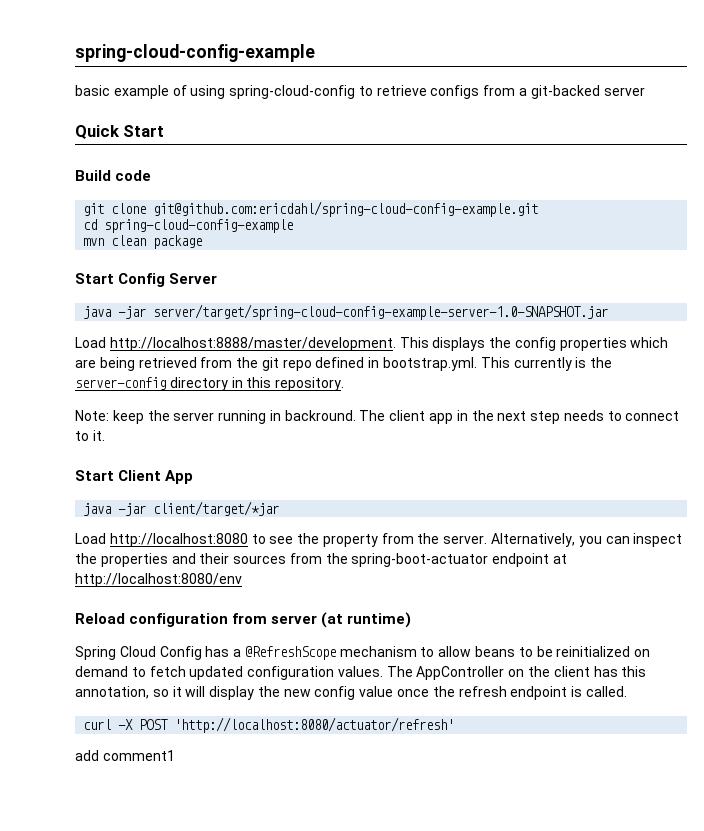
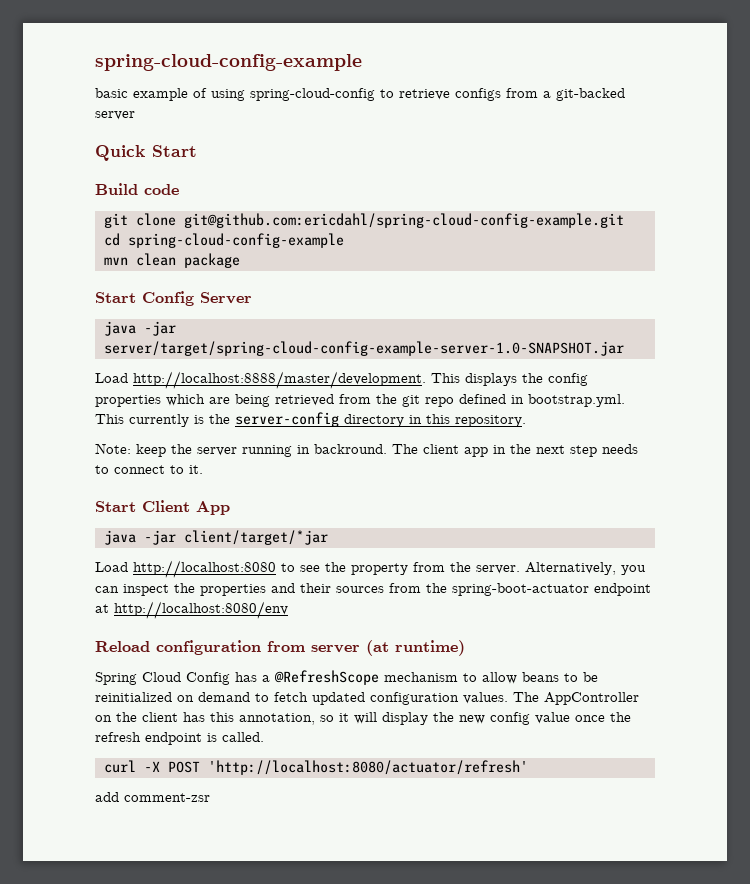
- add comment1
+ add comment-zsr

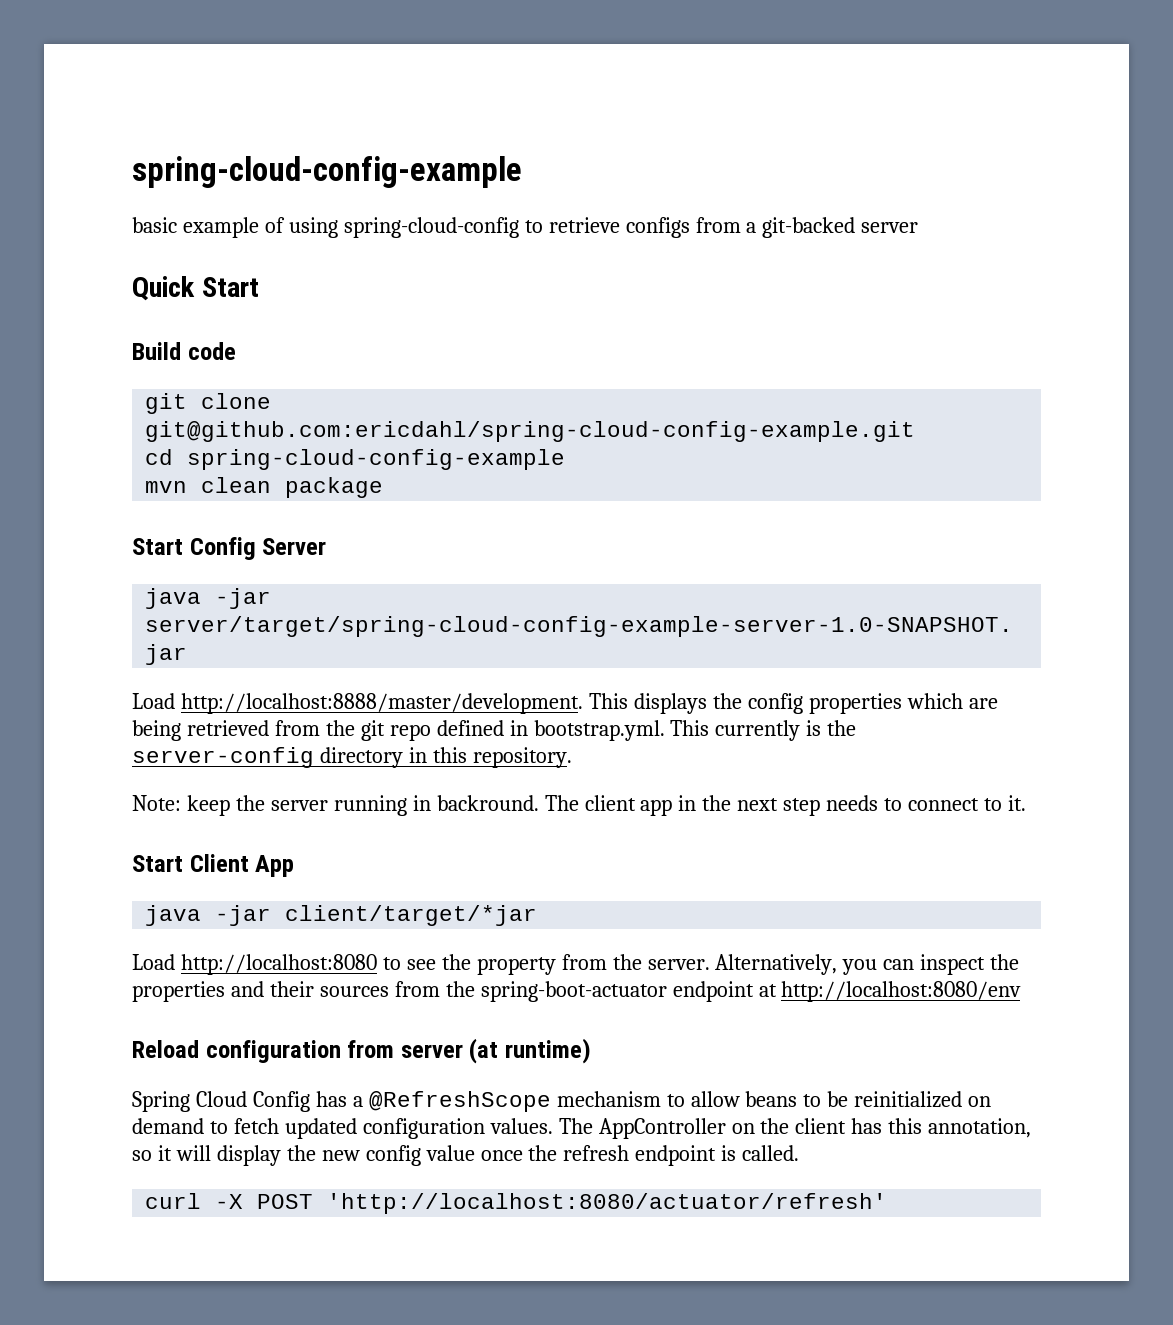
- add comment-zsr

